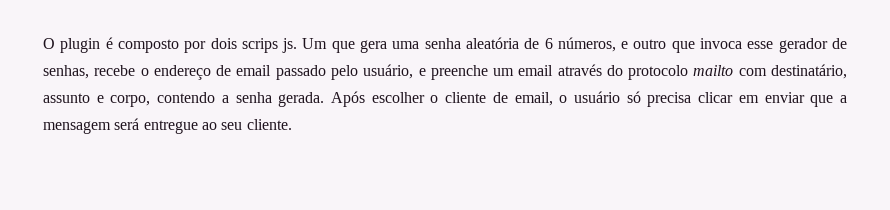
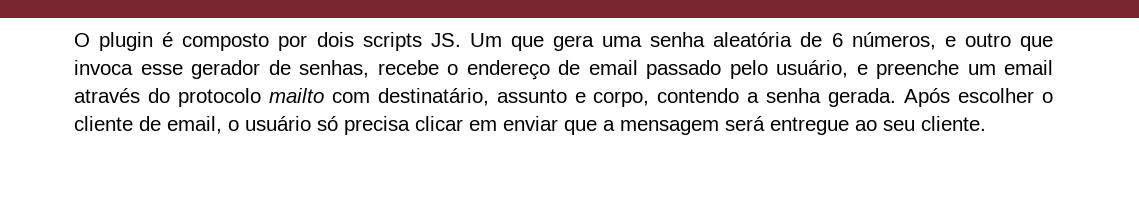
- O plugin é composto por dois scrips js. Um que gera uma senha aleatória de 6 números, e outro que invoca esse gerador de senhas, recebe o endereço de email passado pelo usuário, e preenche um email através do protocolo mailto com destinatário, assunto e corpo, contendo a senha gerada.
+ O plugin é composto por dois scripts JS. Um que gera uma senha aleatória de 6 números, e outro que invoca esse gerador de senhas, recebe o endereço de email passado pelo usuário, e preenche um email através do protocolo mailto com destinatário, assunto e corpo, contendo a senha gerada.

